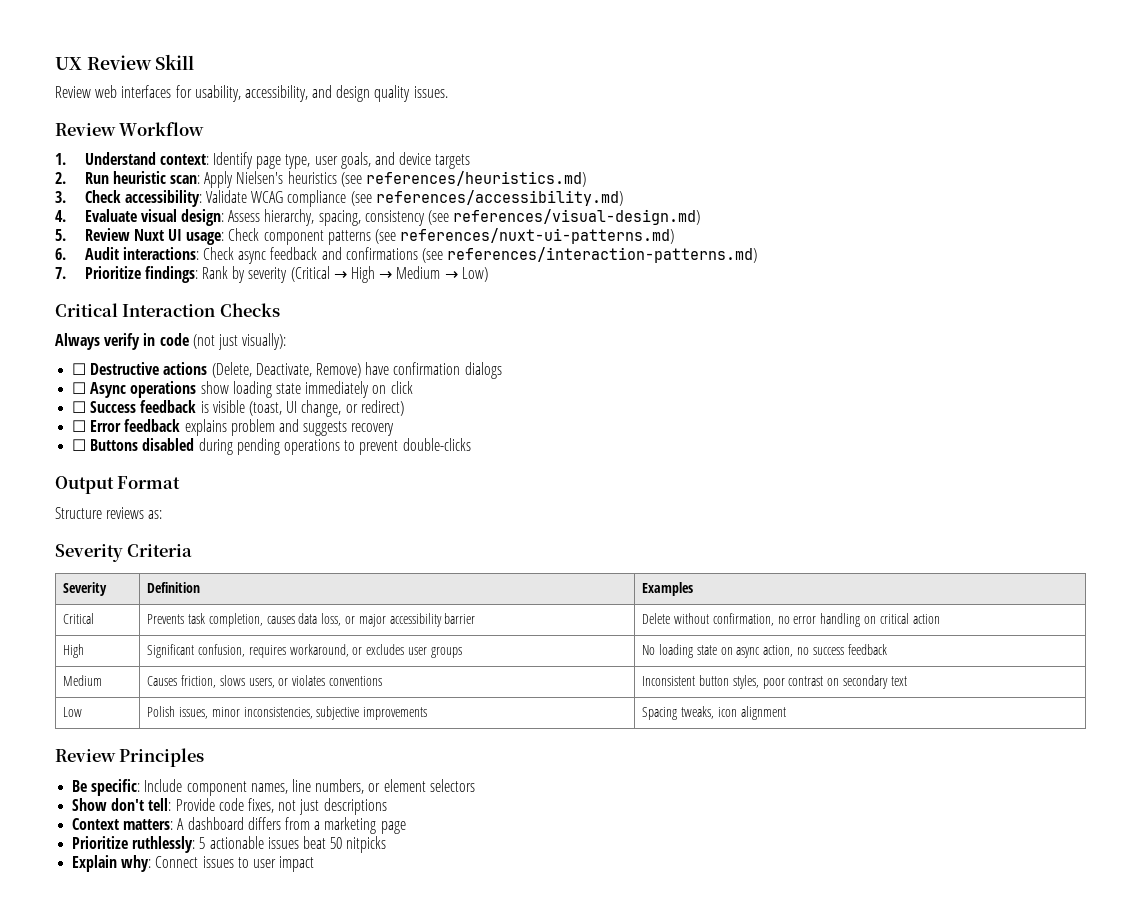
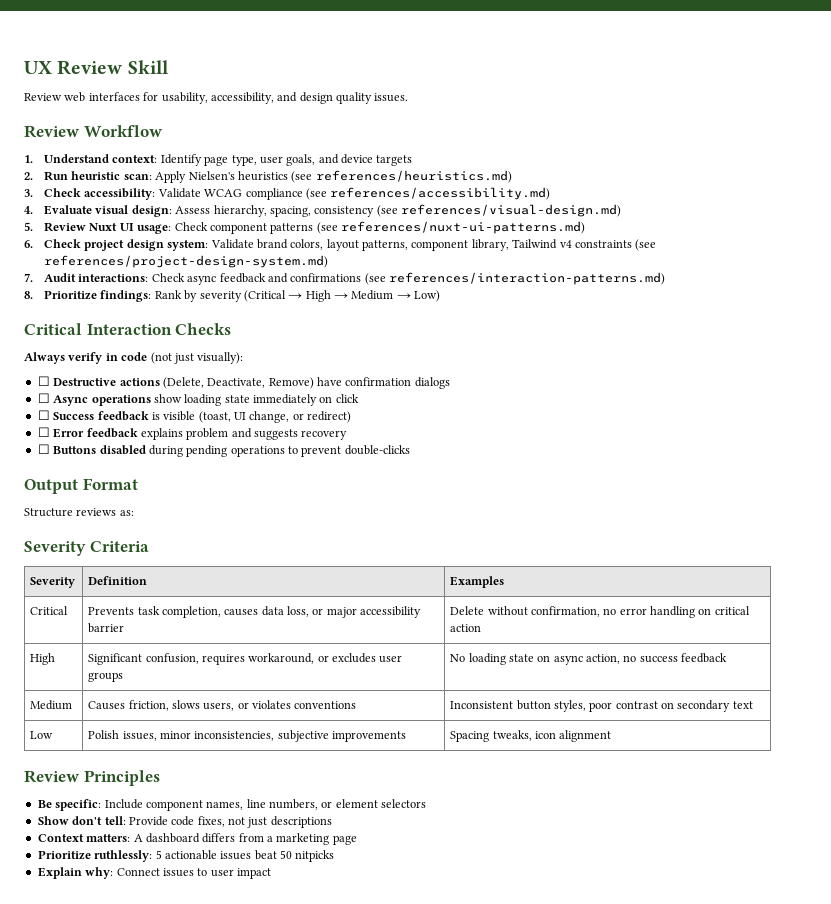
- 6. Audit interactions: Check async feedback and confirmations (see references/interaction-patterns.md)
+ 6. Check project design system: Validate brand colors, layout patterns, component library, Tailwind v4 constraints (see references/project-design-system.md)
+ 7. Audit interactions: Check async feedback and confirmations (see references/interaction-patterns.md)
- 7. Prioritize findings: Rank by severity (Critical → High → Medium → Low)
+ 8. Prioritize findings: Rank by severity (Critical → High → Medium → Low)

